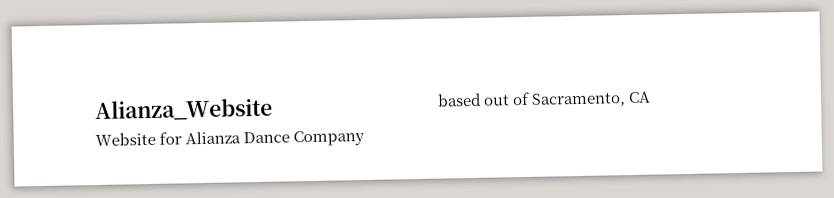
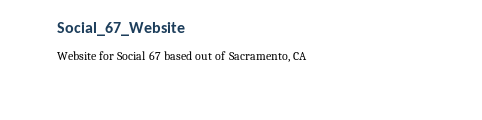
- Alianza_Website
+ Social_67_Website
- Website for Alianza Dance Company based out of Sacramento, CA
+ Website for Social 67 based out of Sacramento, CA

